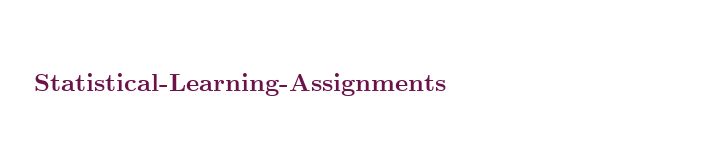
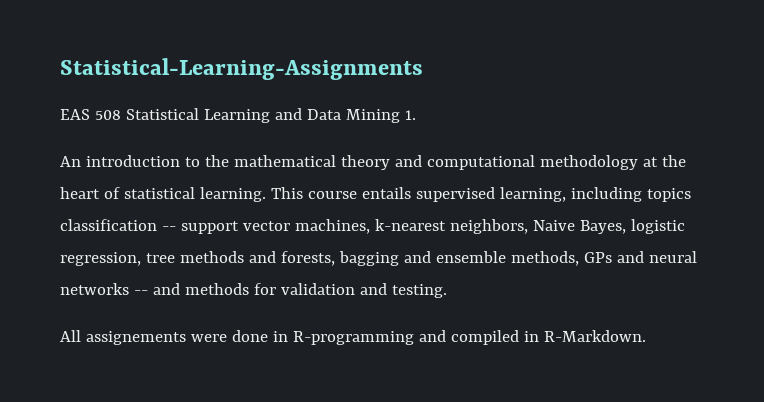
+ EAS 508 Statistical Learning and Data Mining 1.
+ An introduction to the mathematical theory and computational methodology at the heart of statistical learning. This course entails supervised learning, including topics classification -- support vector machines, k-nearest neighbors, Naive Bayes, logistic regression, tree methods and forests, bagging and ensemble methods, GPs and neural networks -- and methods for validation and testing.
+ All assignements were done in R-programming and compiled in R-Markdown.

